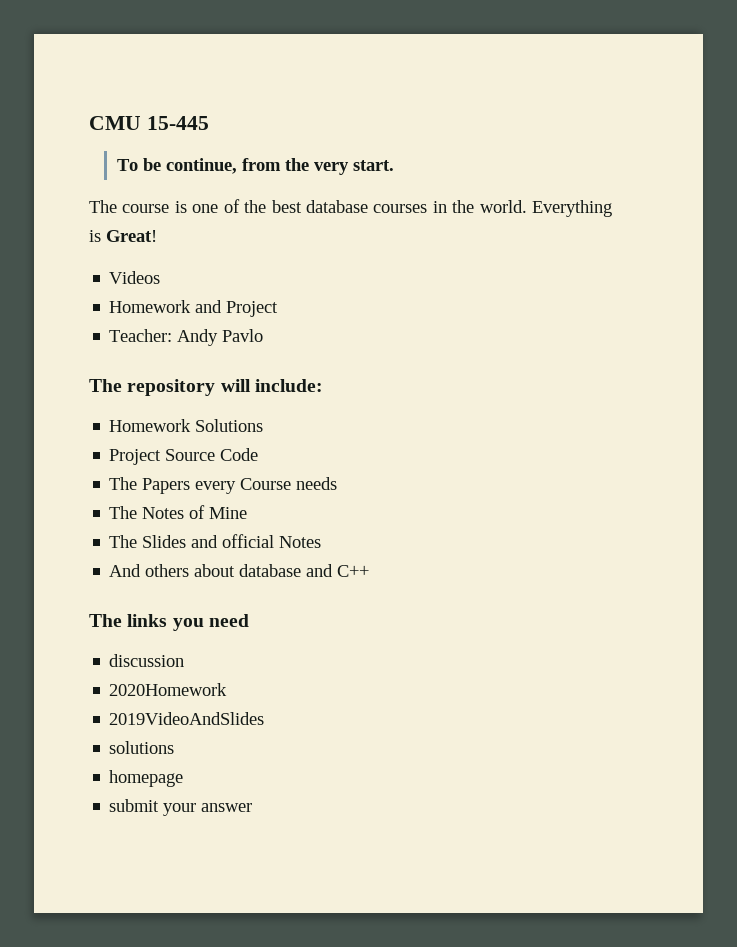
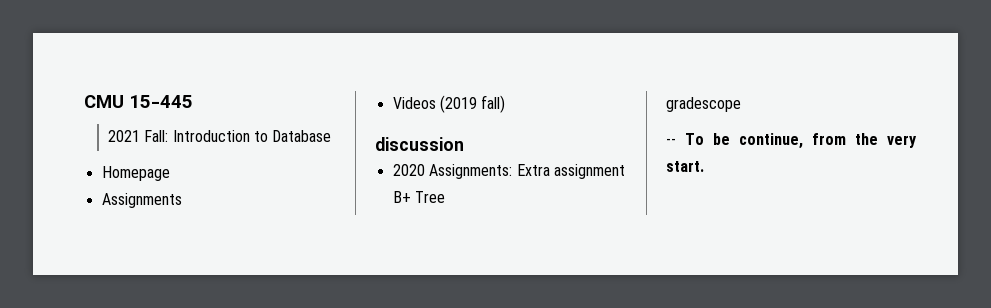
- To be continue, from the very start.
+ 2021 Fall: Introduction to Database
+ Homepage
+ Assignments
+ Videos (2019 fall)
+ discussion
+ 2020 Assignments: Extra assignment B+ Tree
+ gradescope
+ -- To be continue, from the very start.
- The course is one of the best database courses in the world. Everything is Great!
- Videos
- Homework and Project
- Teacher: Andy Pavlo
- The repository will include:
- Homework Solutions
- Project Source Code
- The Papers every Course needs
- The Notes of Mine
- The Slides and official Notes
- And others about database and C++
- The links you need
- discussion
- 2020Homework
- 2019VideoAndSlides
- solutions
- homepage
- submit your answer

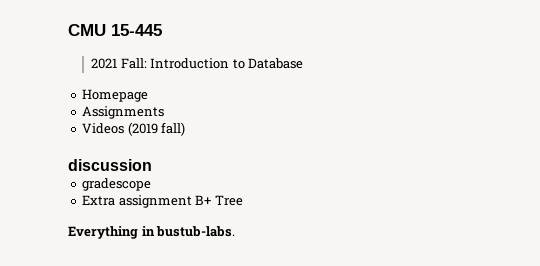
- 2020 Assignments: Extra assignment B+ Tree
+ gradescope
+ Extra assignment B+ Tree
- gradescope
- -- To be continue, from the very start.
+ Everything in bustub-labs.

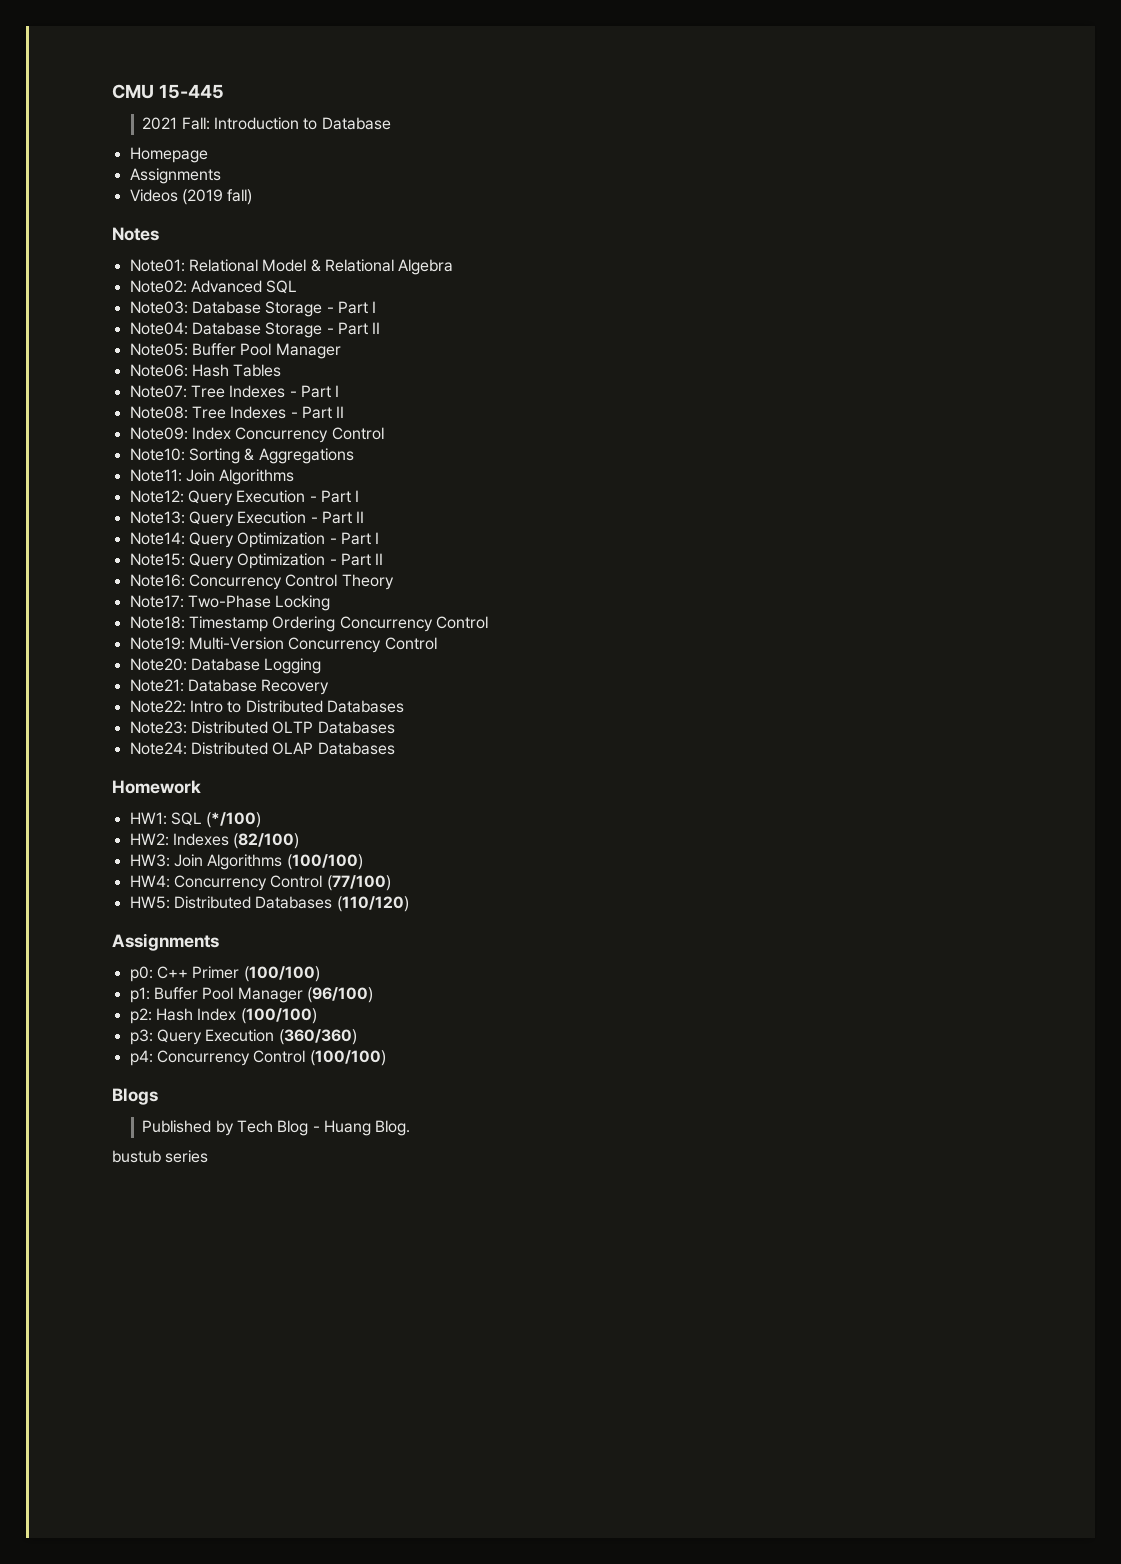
- discussion
- gradescope
- Extra assignment B+ Tree
- Everything in bustub-labs.
+ Notes
+ Note01: Relational Model & Relational Algebra
+ Note02: Advanced SQL
+ Note03: Database Storage - Part I
+ Note04: Database Storage - Part II
+ Note05: Buffer Pool Manager
+ Note06: Hash Tables
+ Note07: Tree Indexes - Part I
+ Note08: Tree Indexes - Part II
+ Note09: Index Concurrency Control
+ Note10: Sorting & Aggregations
+ Note11: Join Algorithms
+ Note12: Query Execution - Part I
+ Note13: Query Execution - Part II
+ Note14: Query Optimization - Part I
+ Note15: Query Optimization - Part II
+ Note16: Concurrency Control Theory
+ Note17: Two-Phase Locking
+ Note18: Timestamp Ordering Concurrency Control
+ Note19: Multi-Version Concurrency Control
+ Note20: Database Logging
+ Note21: Database Recovery
+ Note22: Intro to Distributed Databases
+ Note23: Distributed OLTP Databases
+ Note24: Distributed OLAP Databases
+ Homework
+ HW1: SQL (*/100)
+ HW2: Indexes (82/100)
+ HW3: Join Algorithms (100/100)
+ HW4: Concurrency Control (77/100)
+ HW5: Distributed Databases (110/120)
+ Assignments
+ p0: C++ Primer (100/100)
+ p1: Buffer Pool Manager (96/100)
+ p2: Hash Index (100/100)
+ p3: Query Execution (360/360)
+ p4: Concurrency Control (100/100)
+ Blogs
+ Published by Tech Blog - Huang Blog.
+ bustub series

